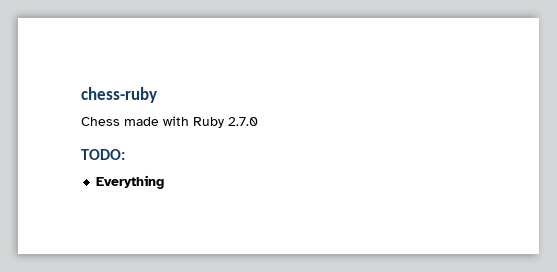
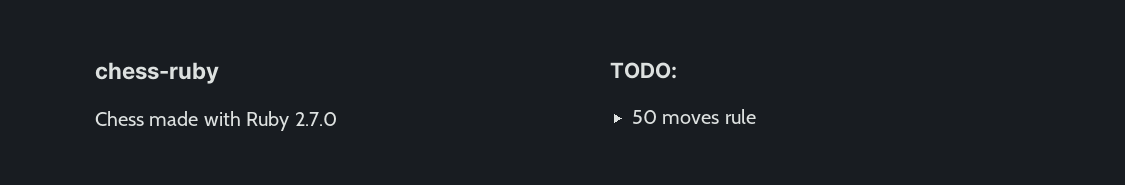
- Everything
+ 50 moves rule

